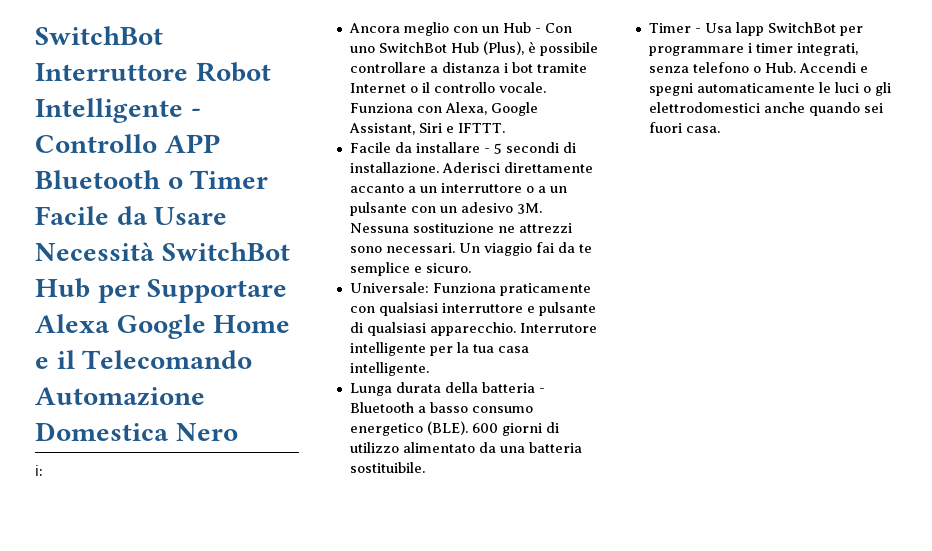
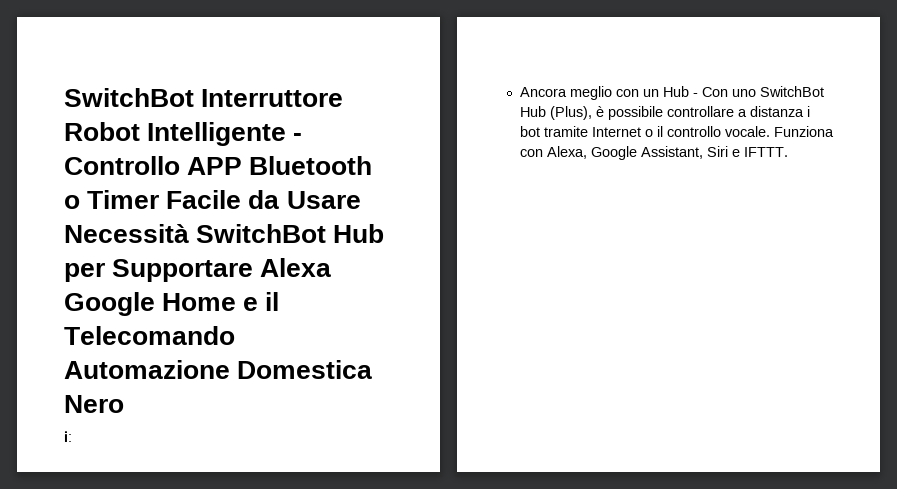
- Facile da installare - 5 secondi di installazione. Aderisci direttamente accanto a un interruttore o a un pulsante con un adesivo 3M. Nessuna sostituzione ne attrezzi sono necessari. Un viaggio fai da te semplice e sicuro.
- Universale: Funziona praticamente con qualsiasi interruttore e pulsante di qualsiasi apparecchio. Interrutore intelligente per la tua casa intelligente.
- Lunga durata della batteria - Bluetooth a basso consumo energetico (BLE). 600 giorni di utilizzo alimentato da una batteria sostituibile.
- Timer - Usa lapp SwitchBot per programmare i timer integrati, senza telefono o Hub. Accendi e spegni automaticamente le luci o gli elettrodomestici anche quando sei fuori casa.

